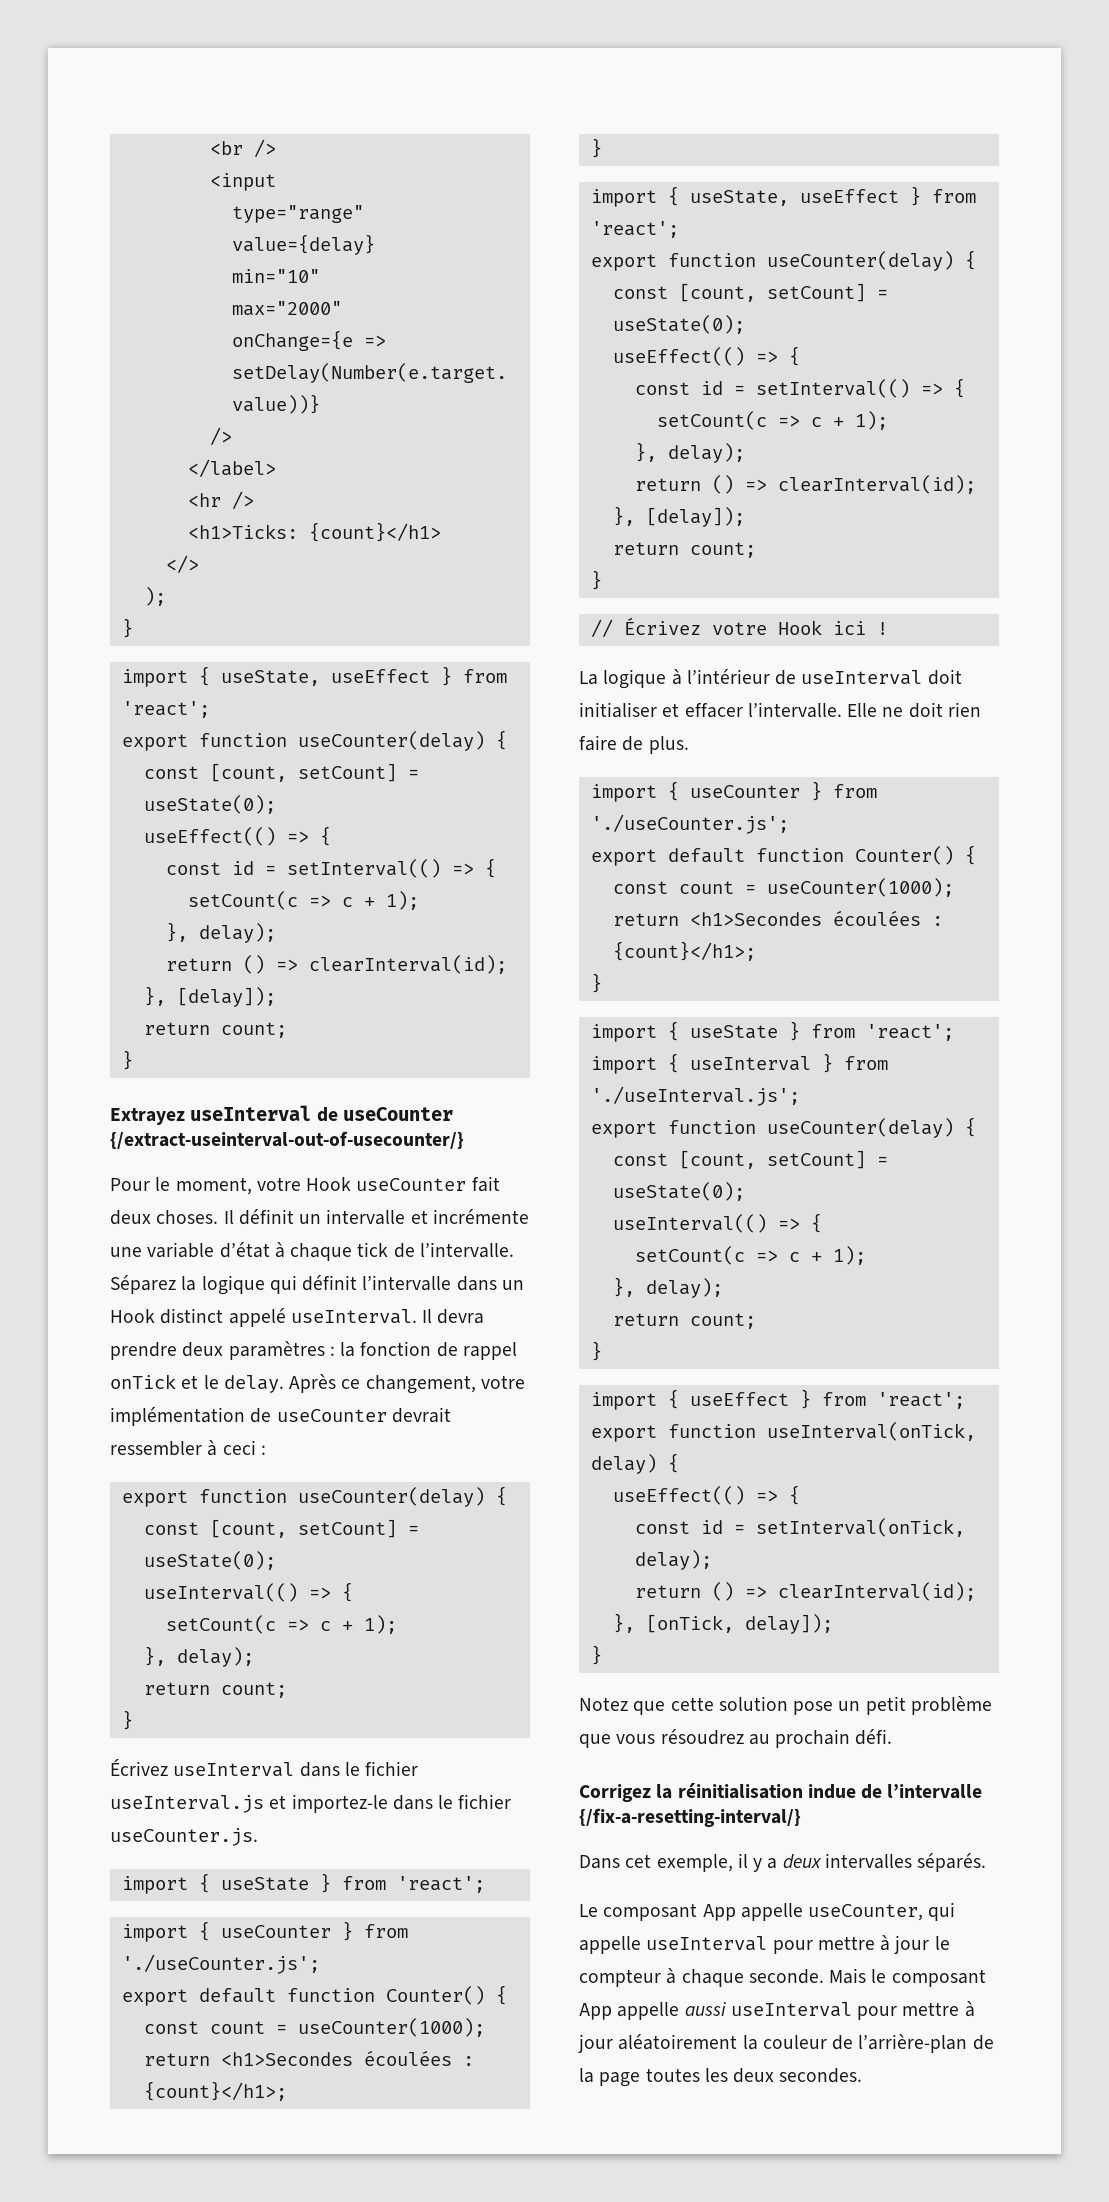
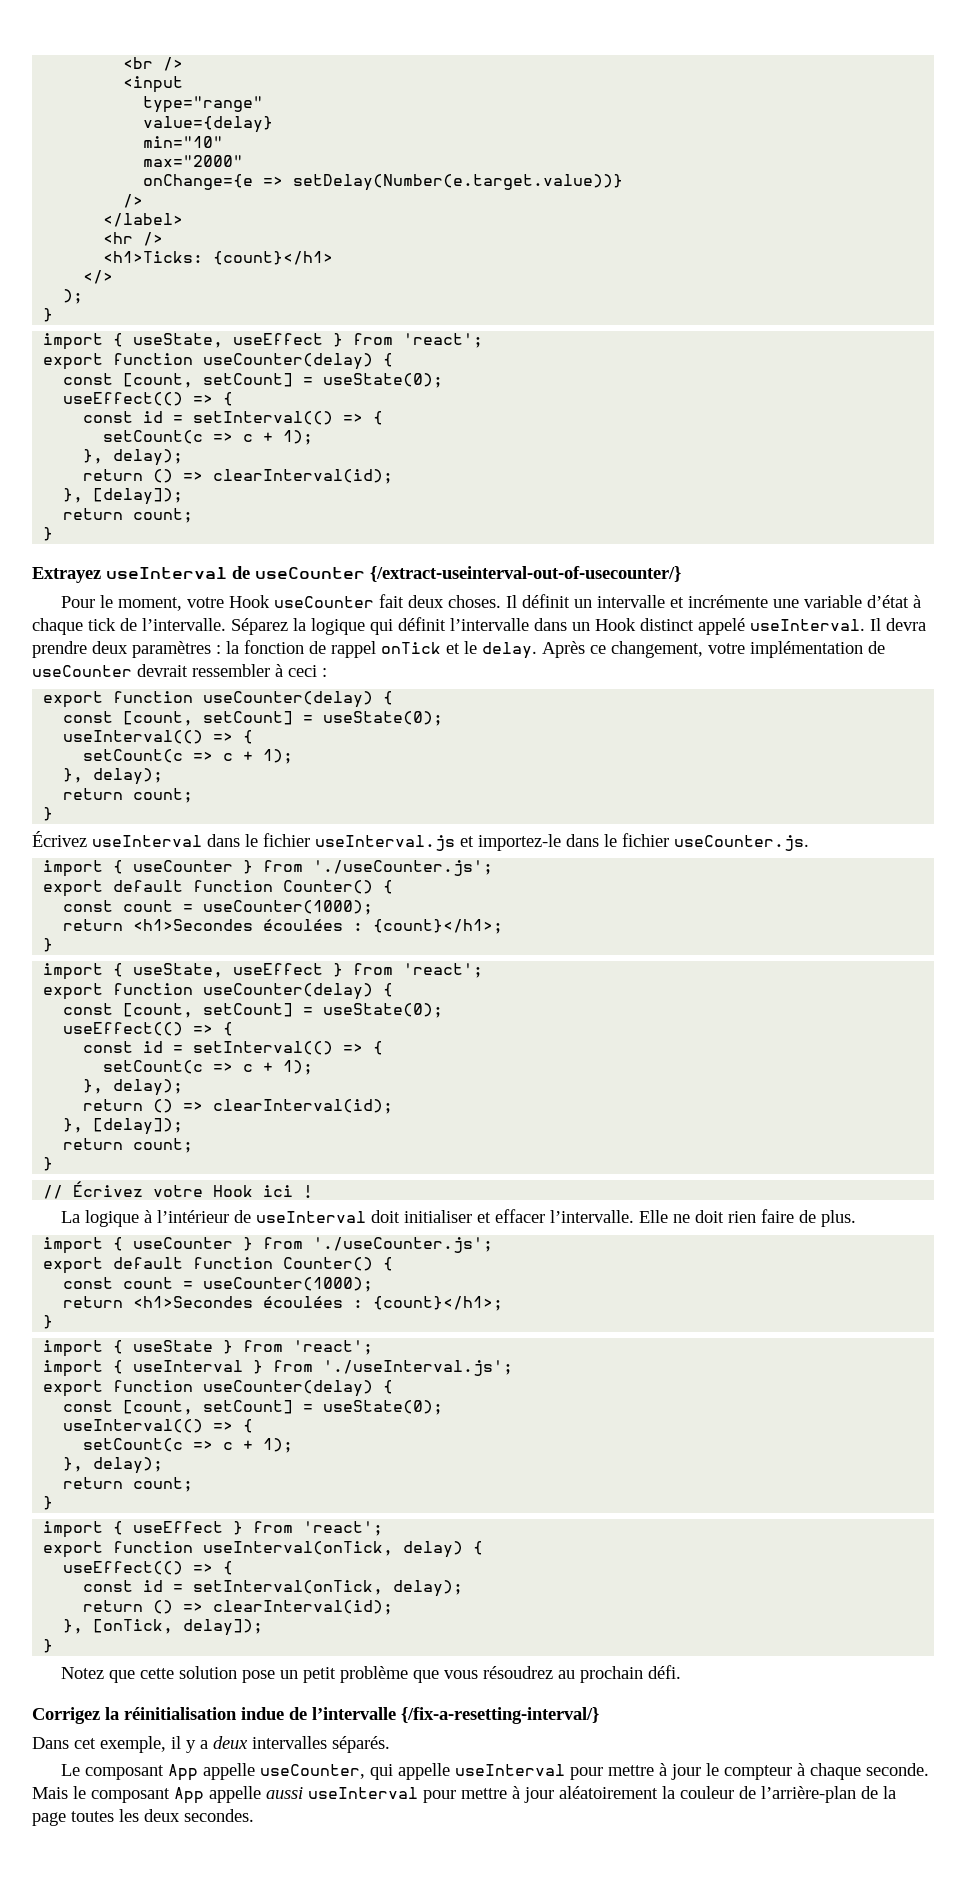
  Écrivez useInterval dans le fichier useInterval.js et importez-le dans le fichier useCounter.js.
- import { useState } from 'react';

